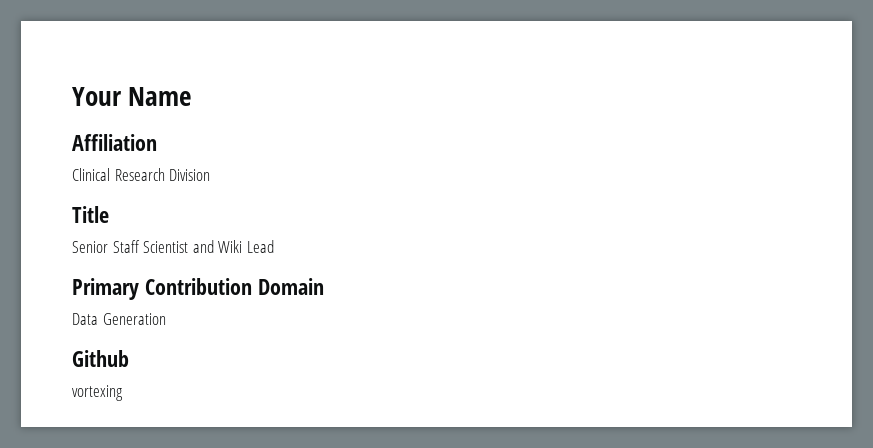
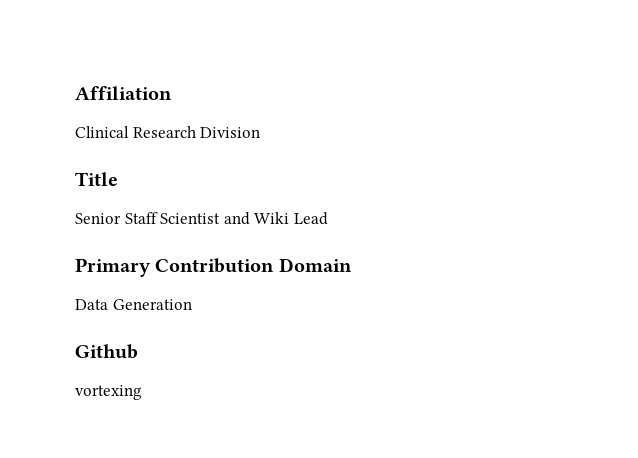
- Your Name

